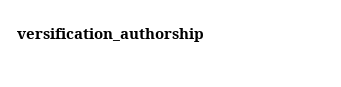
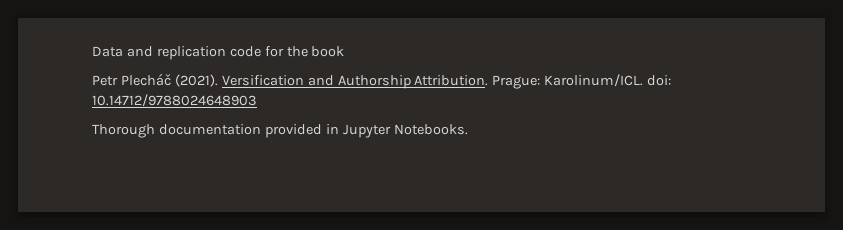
- versification_authorship
+ Data and replication code for the book
+ Petr Plecháč (2021). Versification and Authorship Attribution. Prague: Karolinum/ICL. doi: 10.14712/9788024648903
+ Thorough documentation provided in Jupyter Notebooks.

